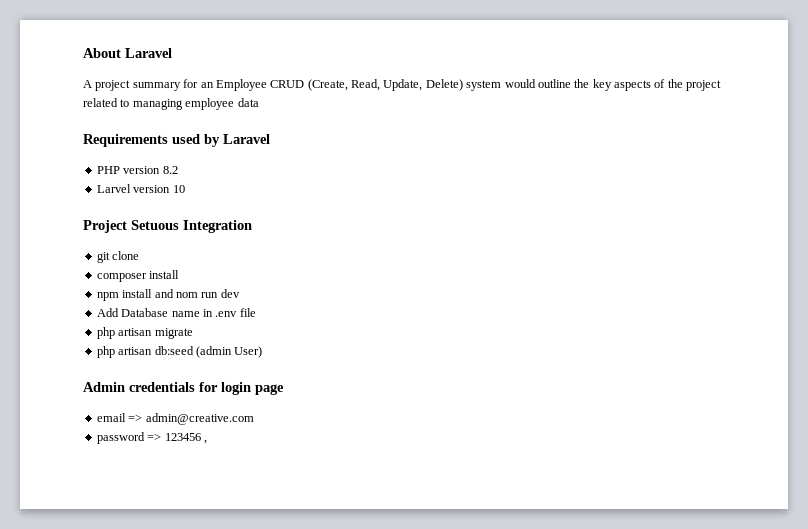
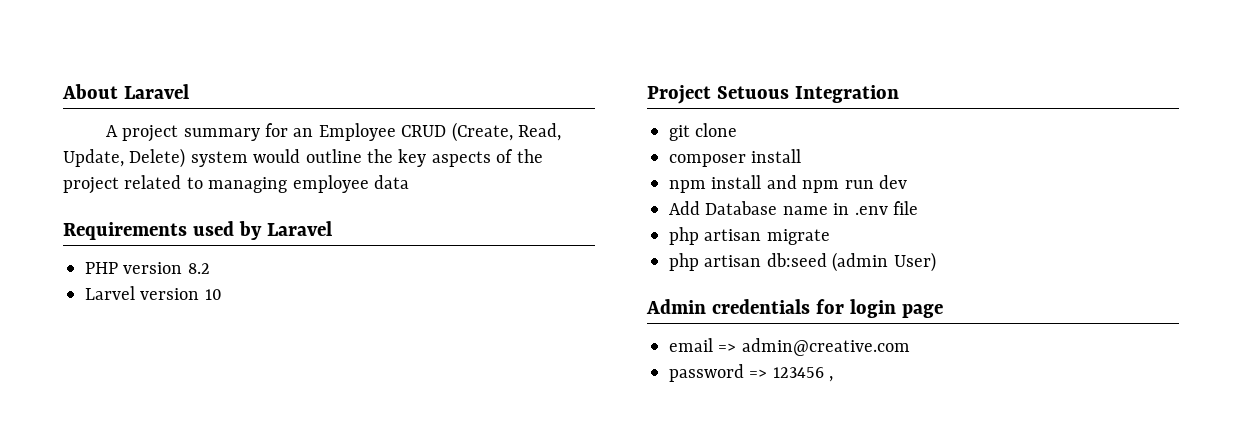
- npm install and nom run dev
+ npm install and npm run dev

